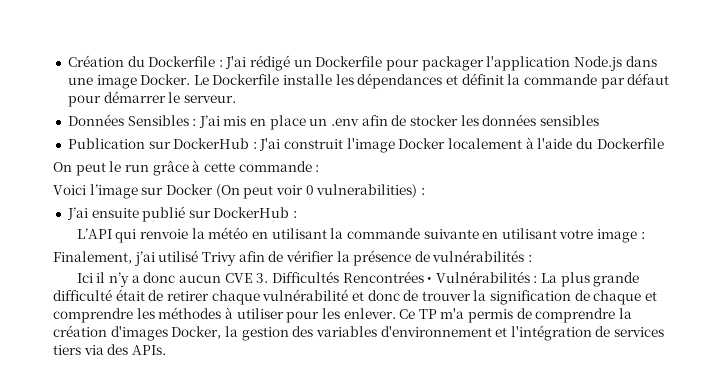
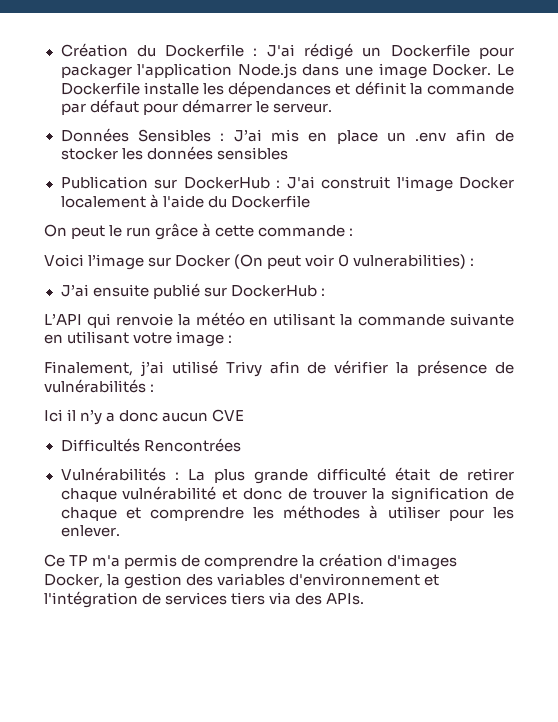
- Ici il n’y a donc aucun CVE 3. Difficultés Rencontrées • Vulnérabilités : La plus grande difficulté était de retirer chaque vulnérabilité et donc de trouver la signification de chaque et comprendre les méthodes à utiliser pour les enlever. Ce TP m'a permis de comprendre la création d'images Docker, la gestion des variables d'environnement et l'intégration de services tiers via des APIs.
+ Ici il n’y a donc aucun CVE
+ Difficultés Rencontrées
+ Vulnérabilités : La plus grande difficulté était de retirer chaque vulnérabilité et donc de trouver la signification de chaque et comprendre les méthodes à utiliser pour les enlever.
+ Ce TP m'a permis de comprendre la création d'images Docker, la gestion des variables d'environnement et l'intégration de services tiers via des APIs.

